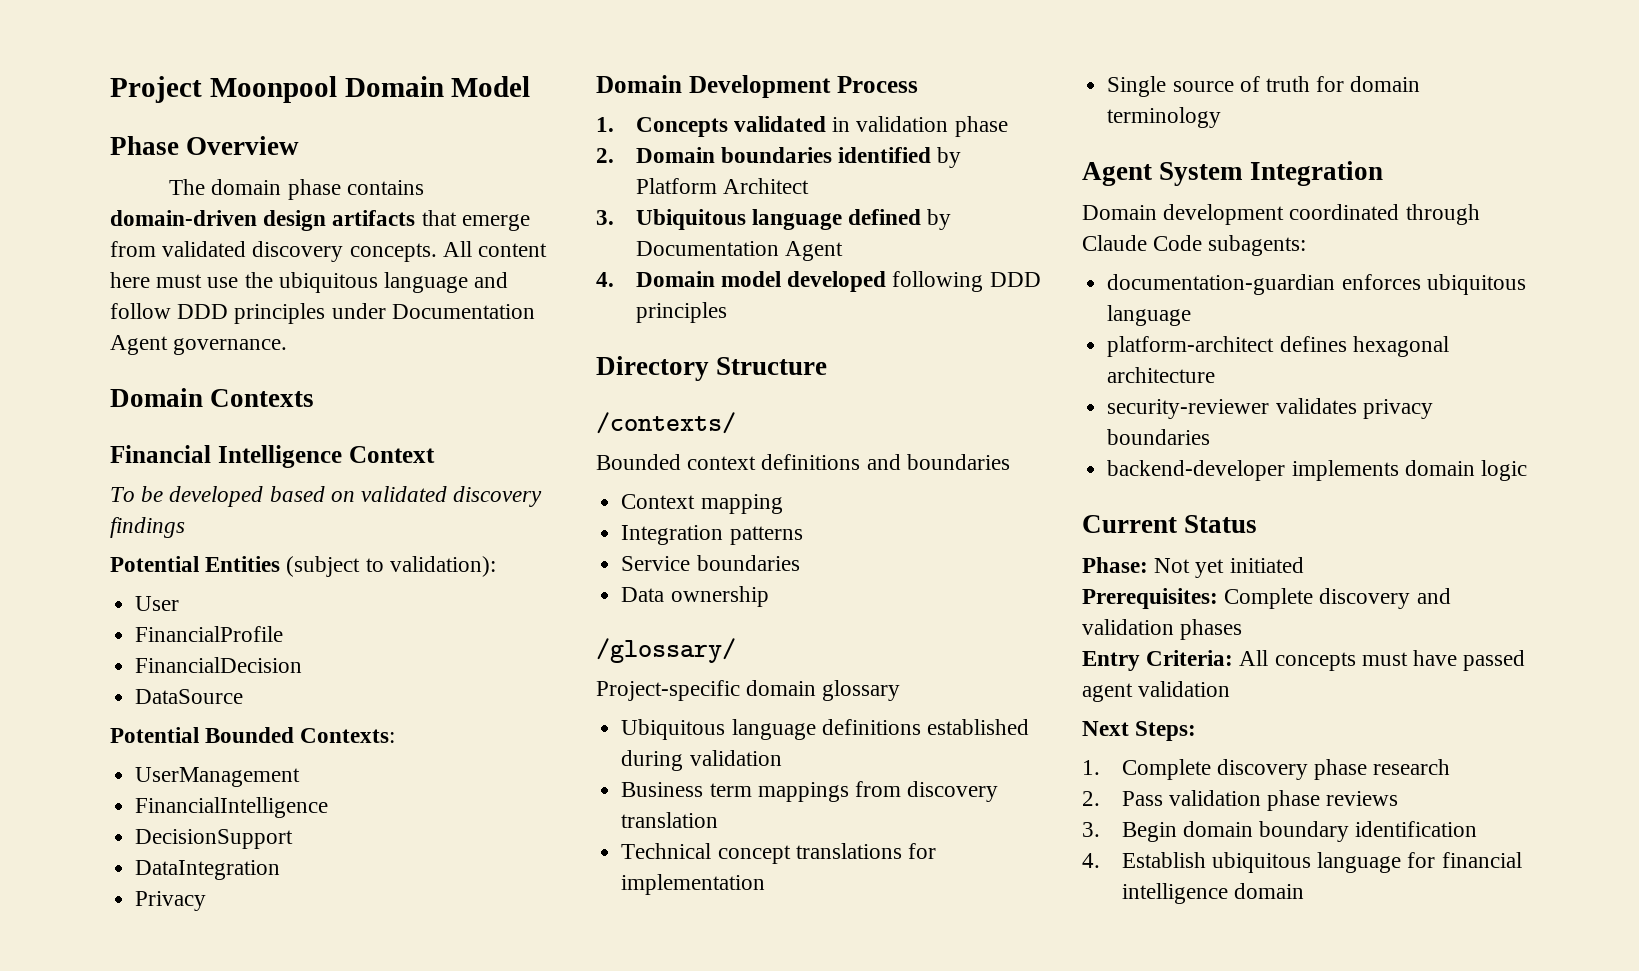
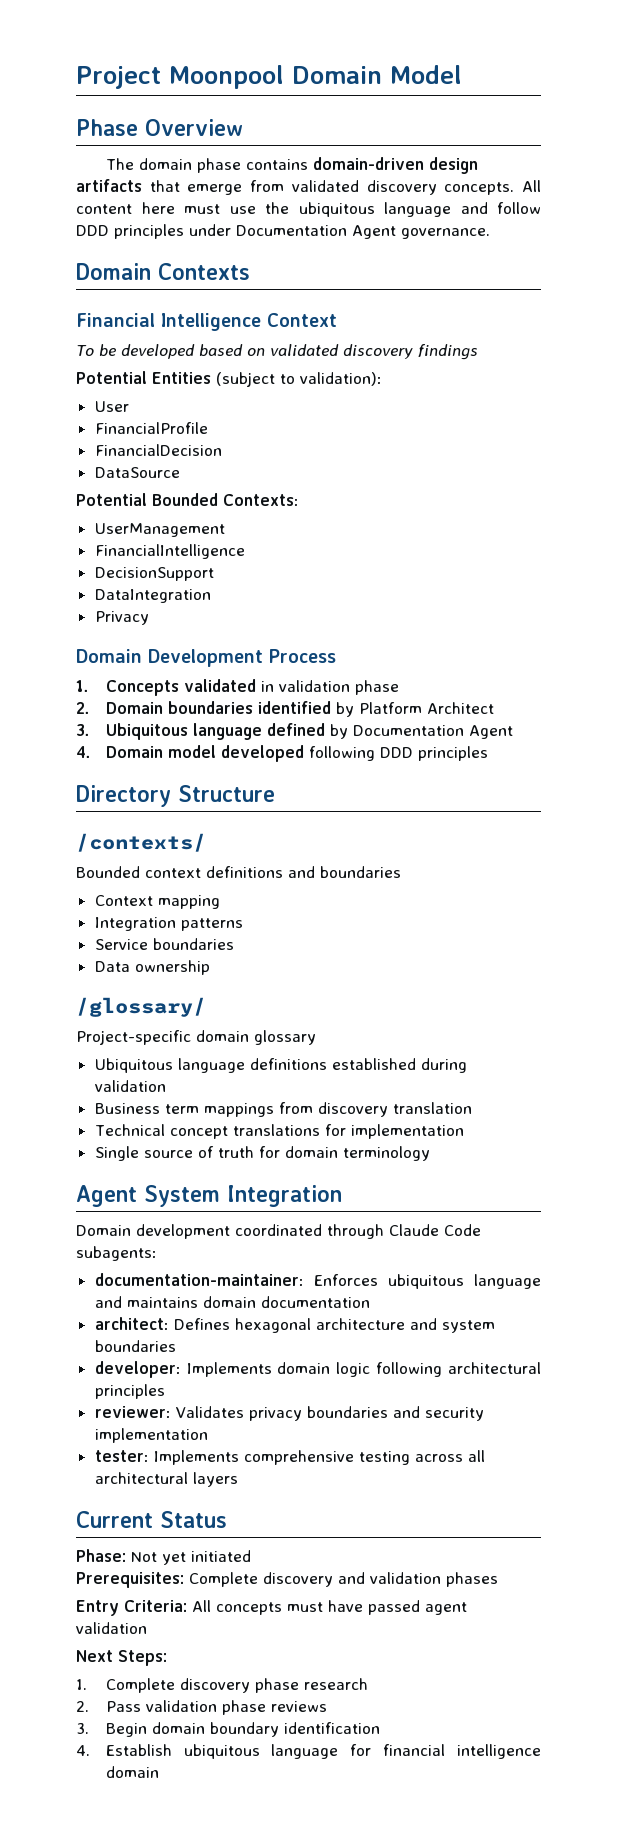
- documentation-guardian enforces ubiquitous language
- platform-architect defines hexagonal architecture
- security-reviewer validates privacy boundaries
- backend-developer implements domain logic
+ documentation-maintainer: Enforces ubiquitous language and maintains domain documentation
+ architect: Defines hexagonal architecture and system boundaries
+ developer: Implements domain logic following architectural principles
+ reviewer: Validates privacy boundaries and security implementation
+ tester: Implements comprehensive testing across all architectural layers

